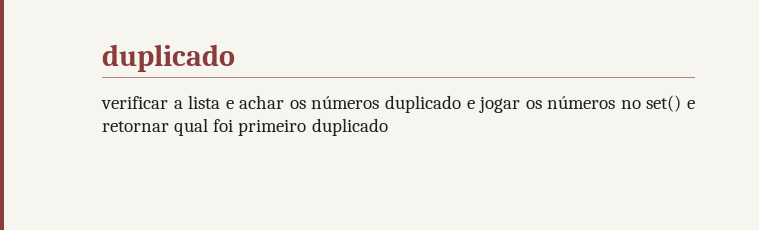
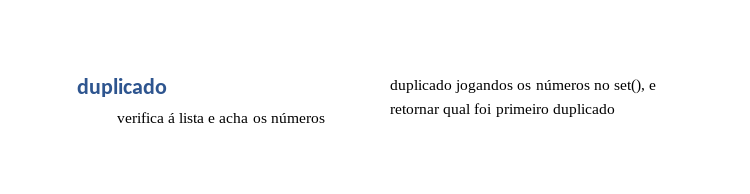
- verificar a lista e achar os números duplicado e jogar os números no set() e retornar qual foi primeiro duplicado
+ verifica á lista e acha os números duplicado jogandos os números no set(), e retornar qual foi primeiro duplicado

